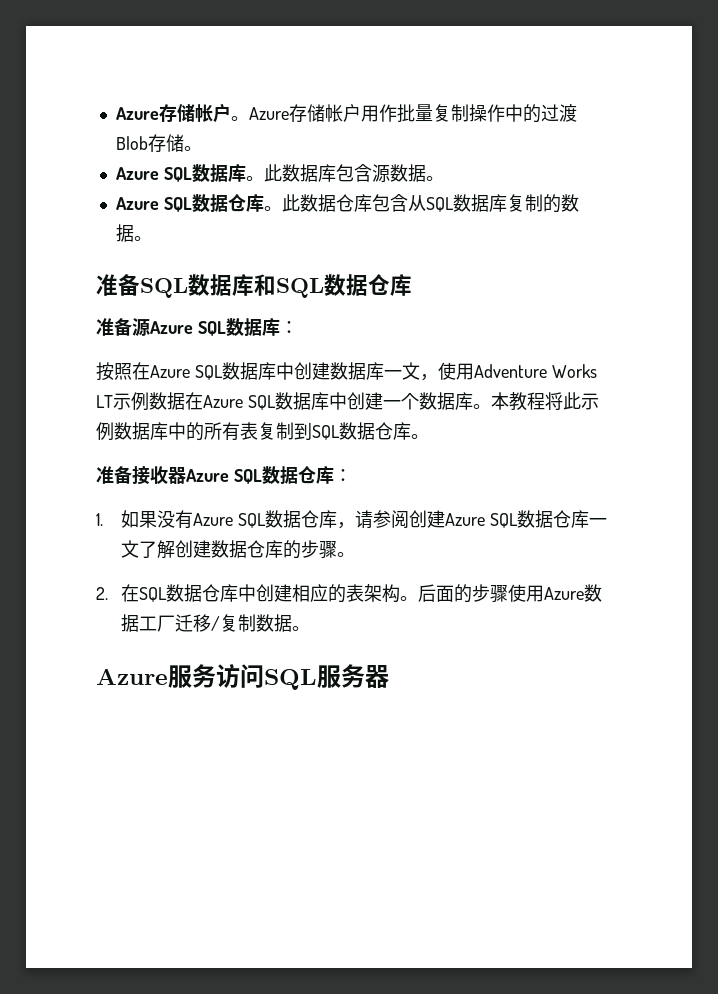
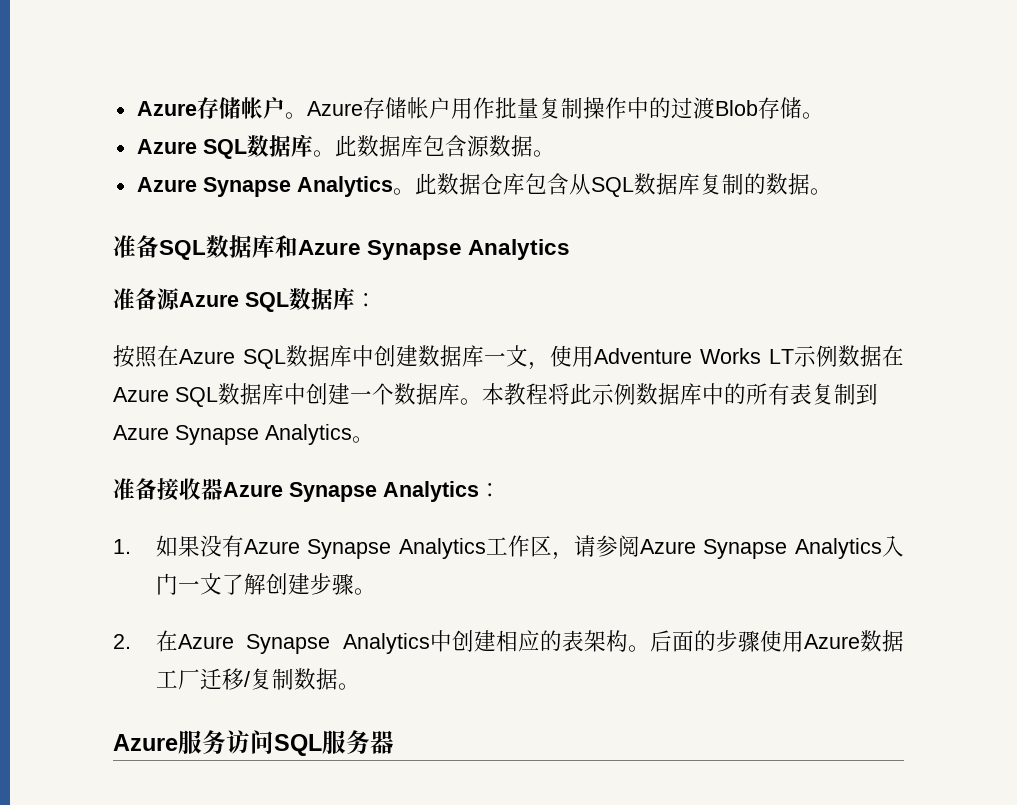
  此数据库包含源数据。
- Azure SQL数据仓库。
+ Azure Synapse Analytics。
- 准备SQL数据库和SQL数据仓库
+ 准备SQL数据库和Azure Synapse Analytics
- 本教程将此示例数据库中的所有表复制到SQL数据仓库。
+ 本教程将此示例数据库中的所有表复制到Azure Synapse Analytics。
- 准备接收器Azure SQL数据仓库：
+ 准备接收器Azure Synapse Analytics：
- 1.如果没有Azure SQL数据仓库，请参阅创建Azure SQL数据仓库一文了解创建数据仓库的步骤。
+ 1.如果没有Azure Synapse Analytics工作区，请参阅Azure Synapse Analytics入门一文了解创建步骤。
- 2.在SQL数据仓库中创建相应的表架构。
+ 2.在Azure Synapse Analytics中创建相应的表架构。

